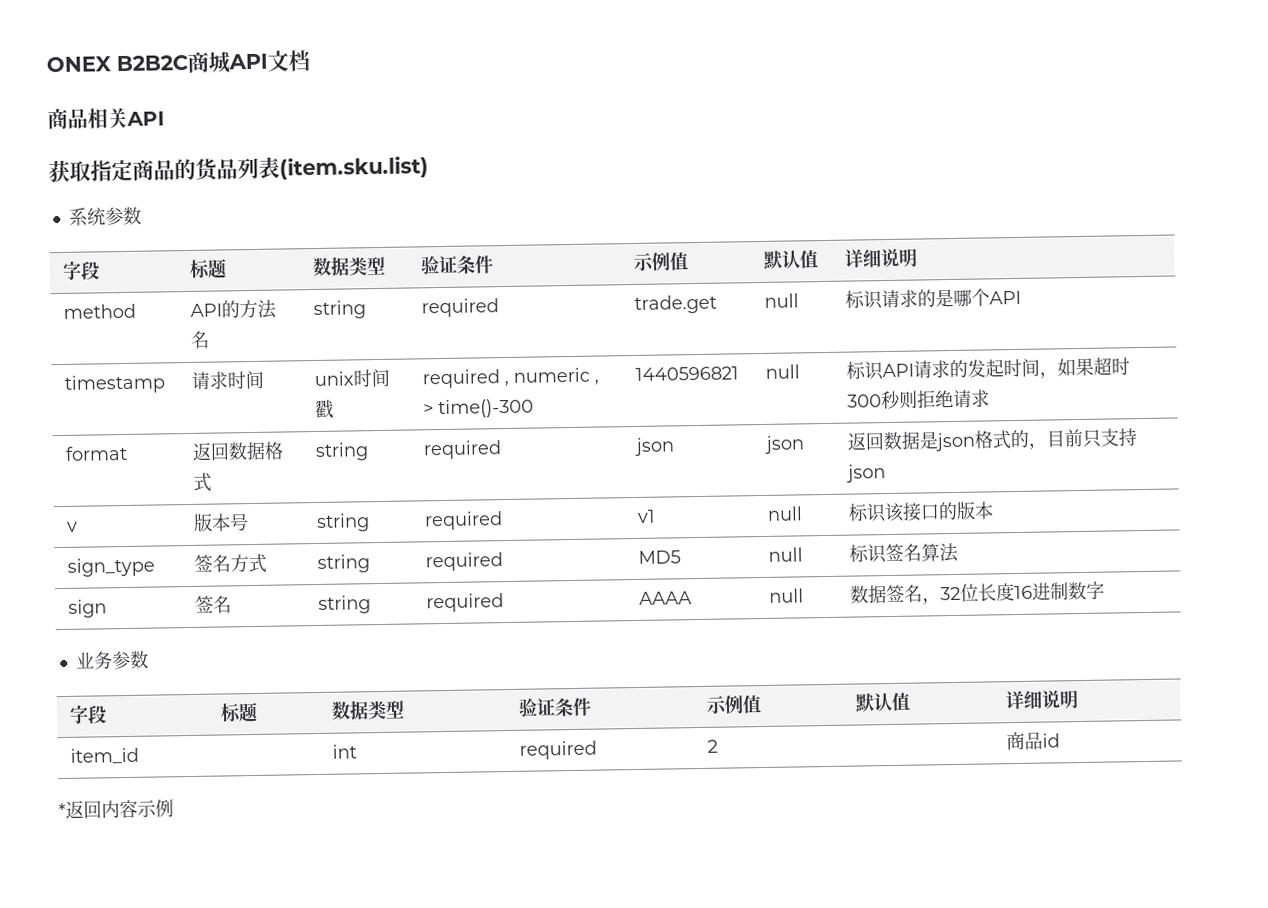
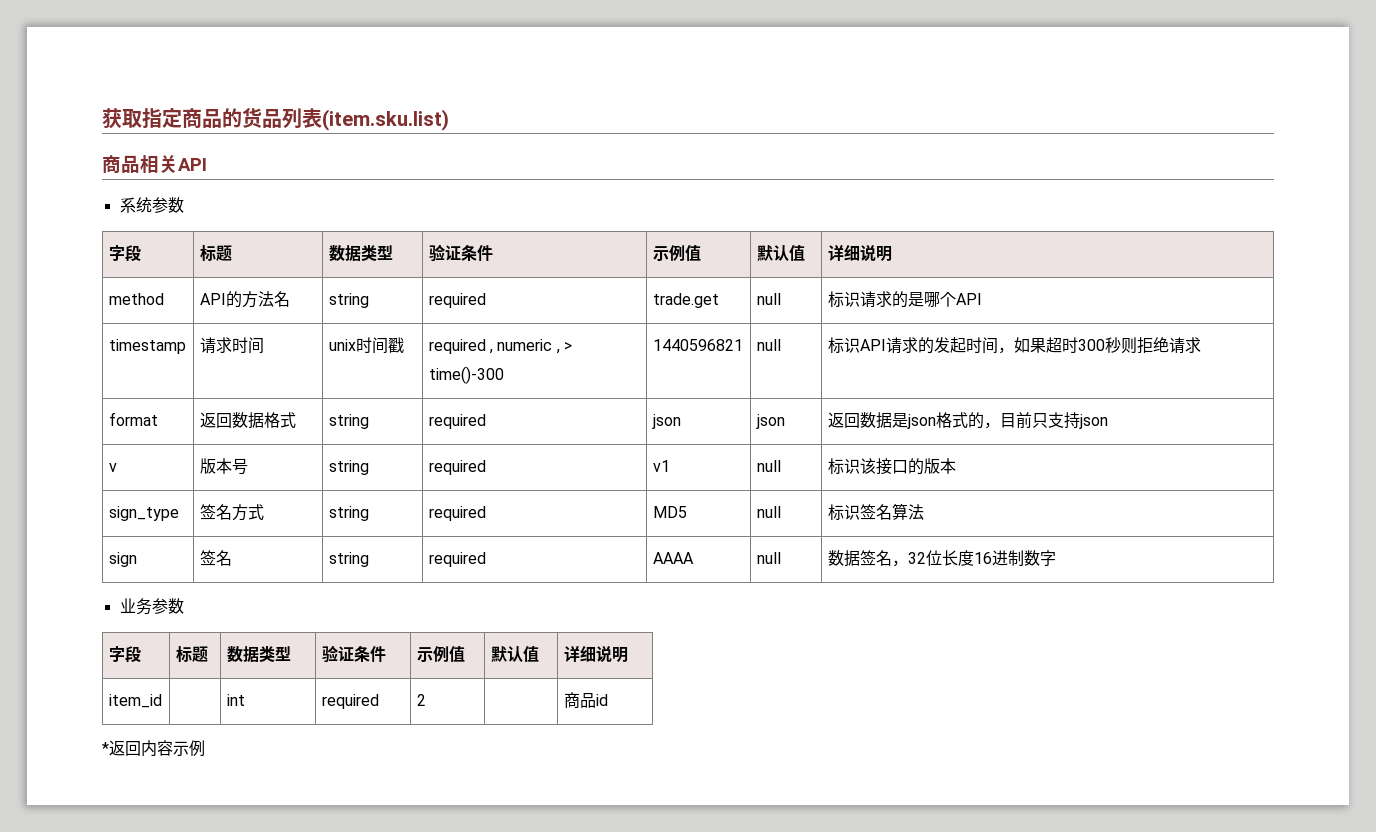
- ONEX B2B2C商城API文档
- 商品相关API
+ 商品相关API

